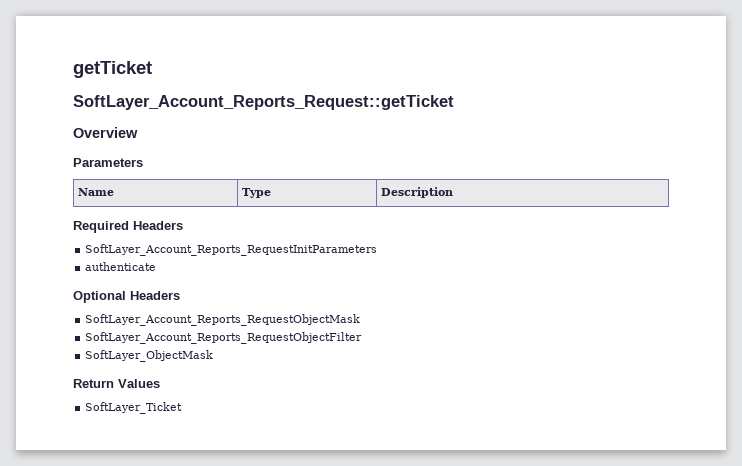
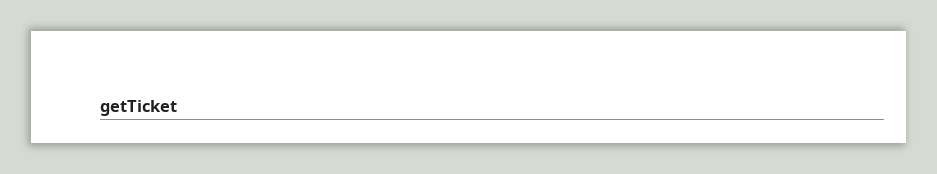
- SoftLayer_Account_Reports_Request::getTicket
- Overview
- Parameters
- Name | Type | Description
- Required Headers
- SoftLayer_Account_Reports_RequestInitParameters
- authenticate
- Optional Headers
- SoftLayer_Account_Reports_RequestObjectMask
- SoftLayer_Account_Reports_RequestObjectFilter
- SoftLayer_ObjectMask
- Return Values
- SoftLayer_Ticket

